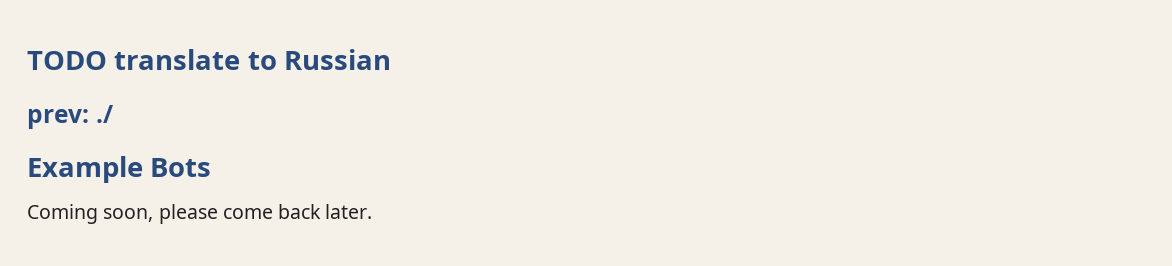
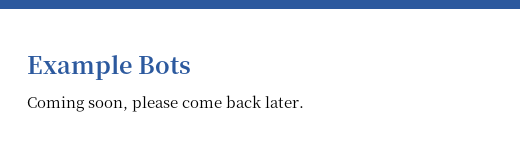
- TODO translate to Russian
- prev: ./

